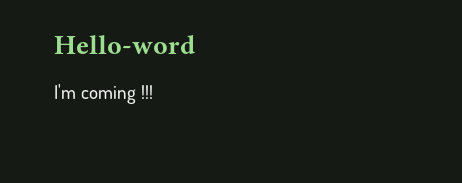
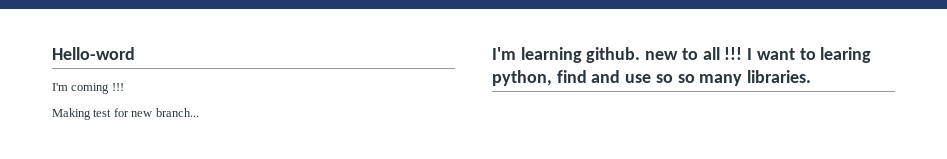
+ Making test for new branch...
+ I'm learning github. new to all !!! I want to learing python, find and use so so many libraries.

